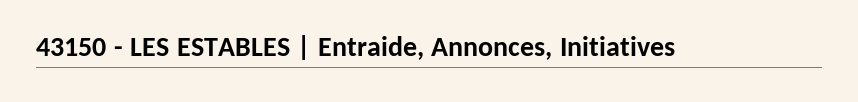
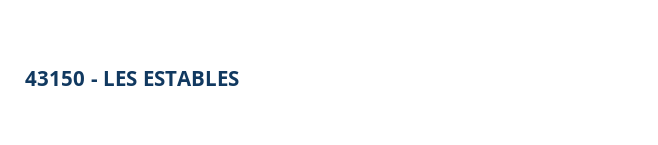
- 43150 - LES ESTABLES | Entraide, Annonces, Initiatives
+ 43150 - LES ESTABLES

